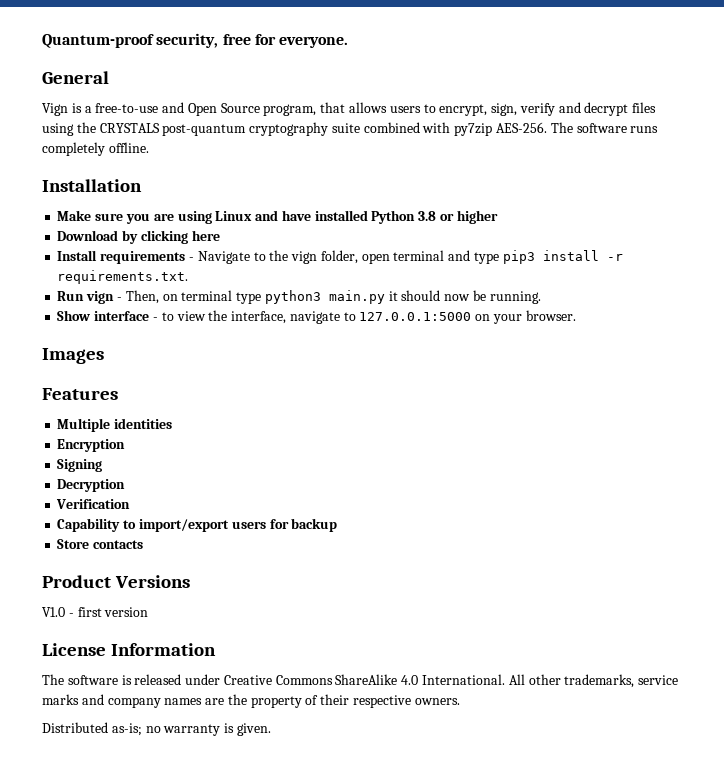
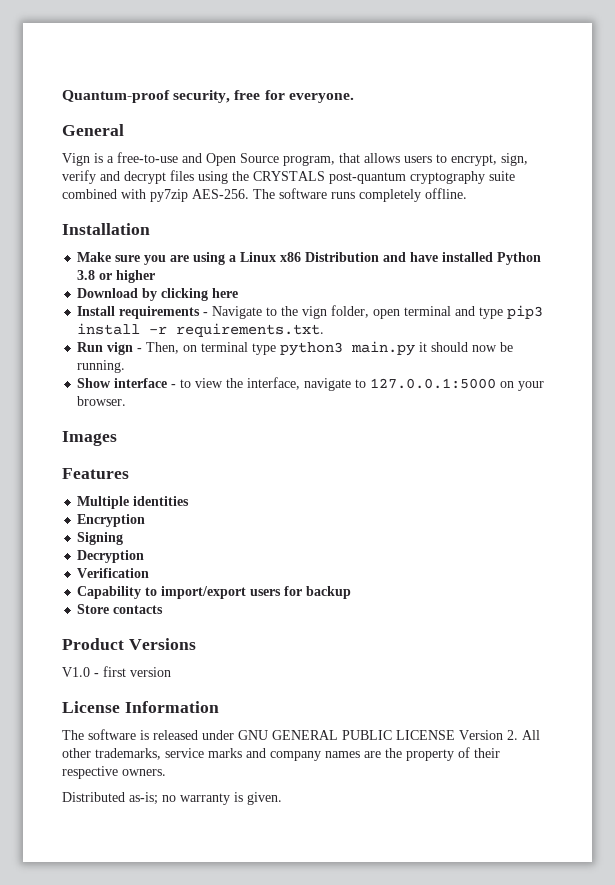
- Make sure you are using Linux and have installed Python 3.8 or higher
+ Make sure you are using a Linux x86 Distribution and have installed Python 3.8 or higher
- The software is released under Creative Commons ShareAlike 4.0 International. All other trademarks, service marks and company names are the property of their respective owners.
+ The software is released under GNU GENERAL PUBLIC LICENSE Version 2. All other trademarks, service marks and company names are the property of their respective owners.

